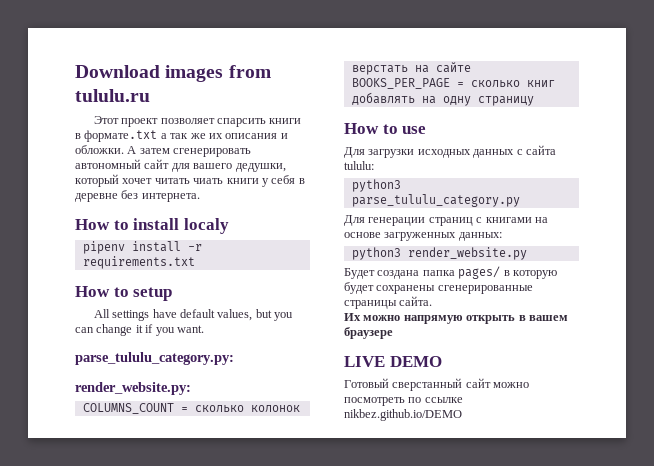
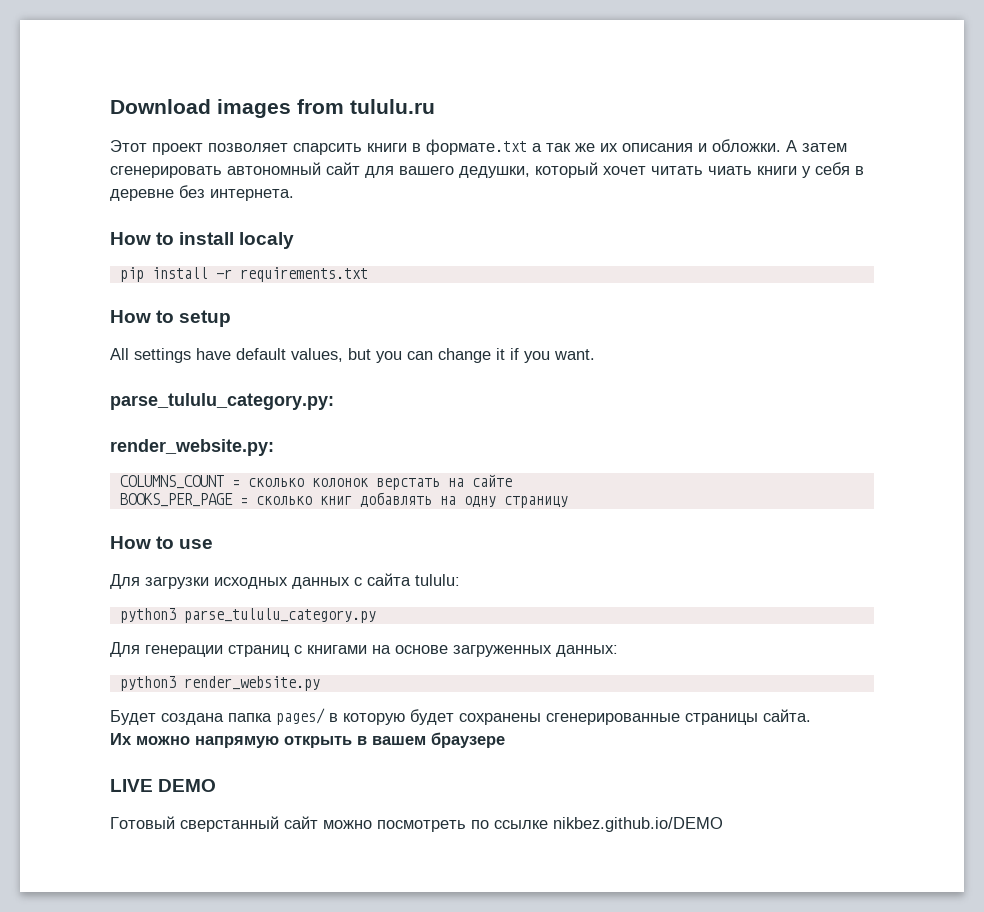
- pipenv install -r requirements.txt
+ pip install -r requirements.txt

